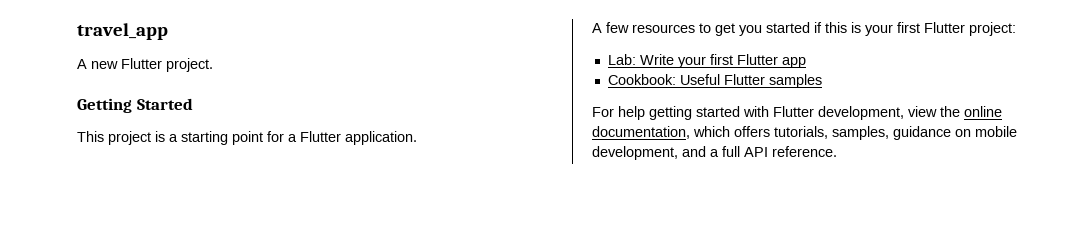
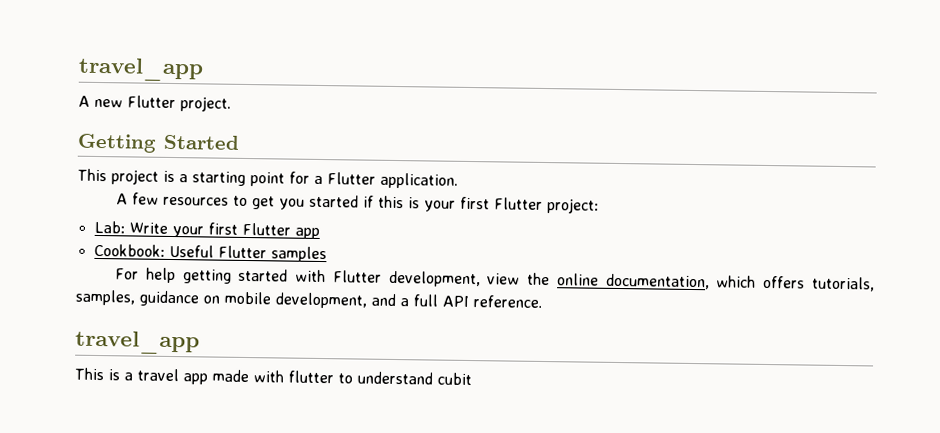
  For help getting started with Flutter development, view the online documentation, which offers tutorials, samples, guidance on mobile development, and a full API reference.
+ travel_app
+ This is a travel app made with flutter to understand cubit

